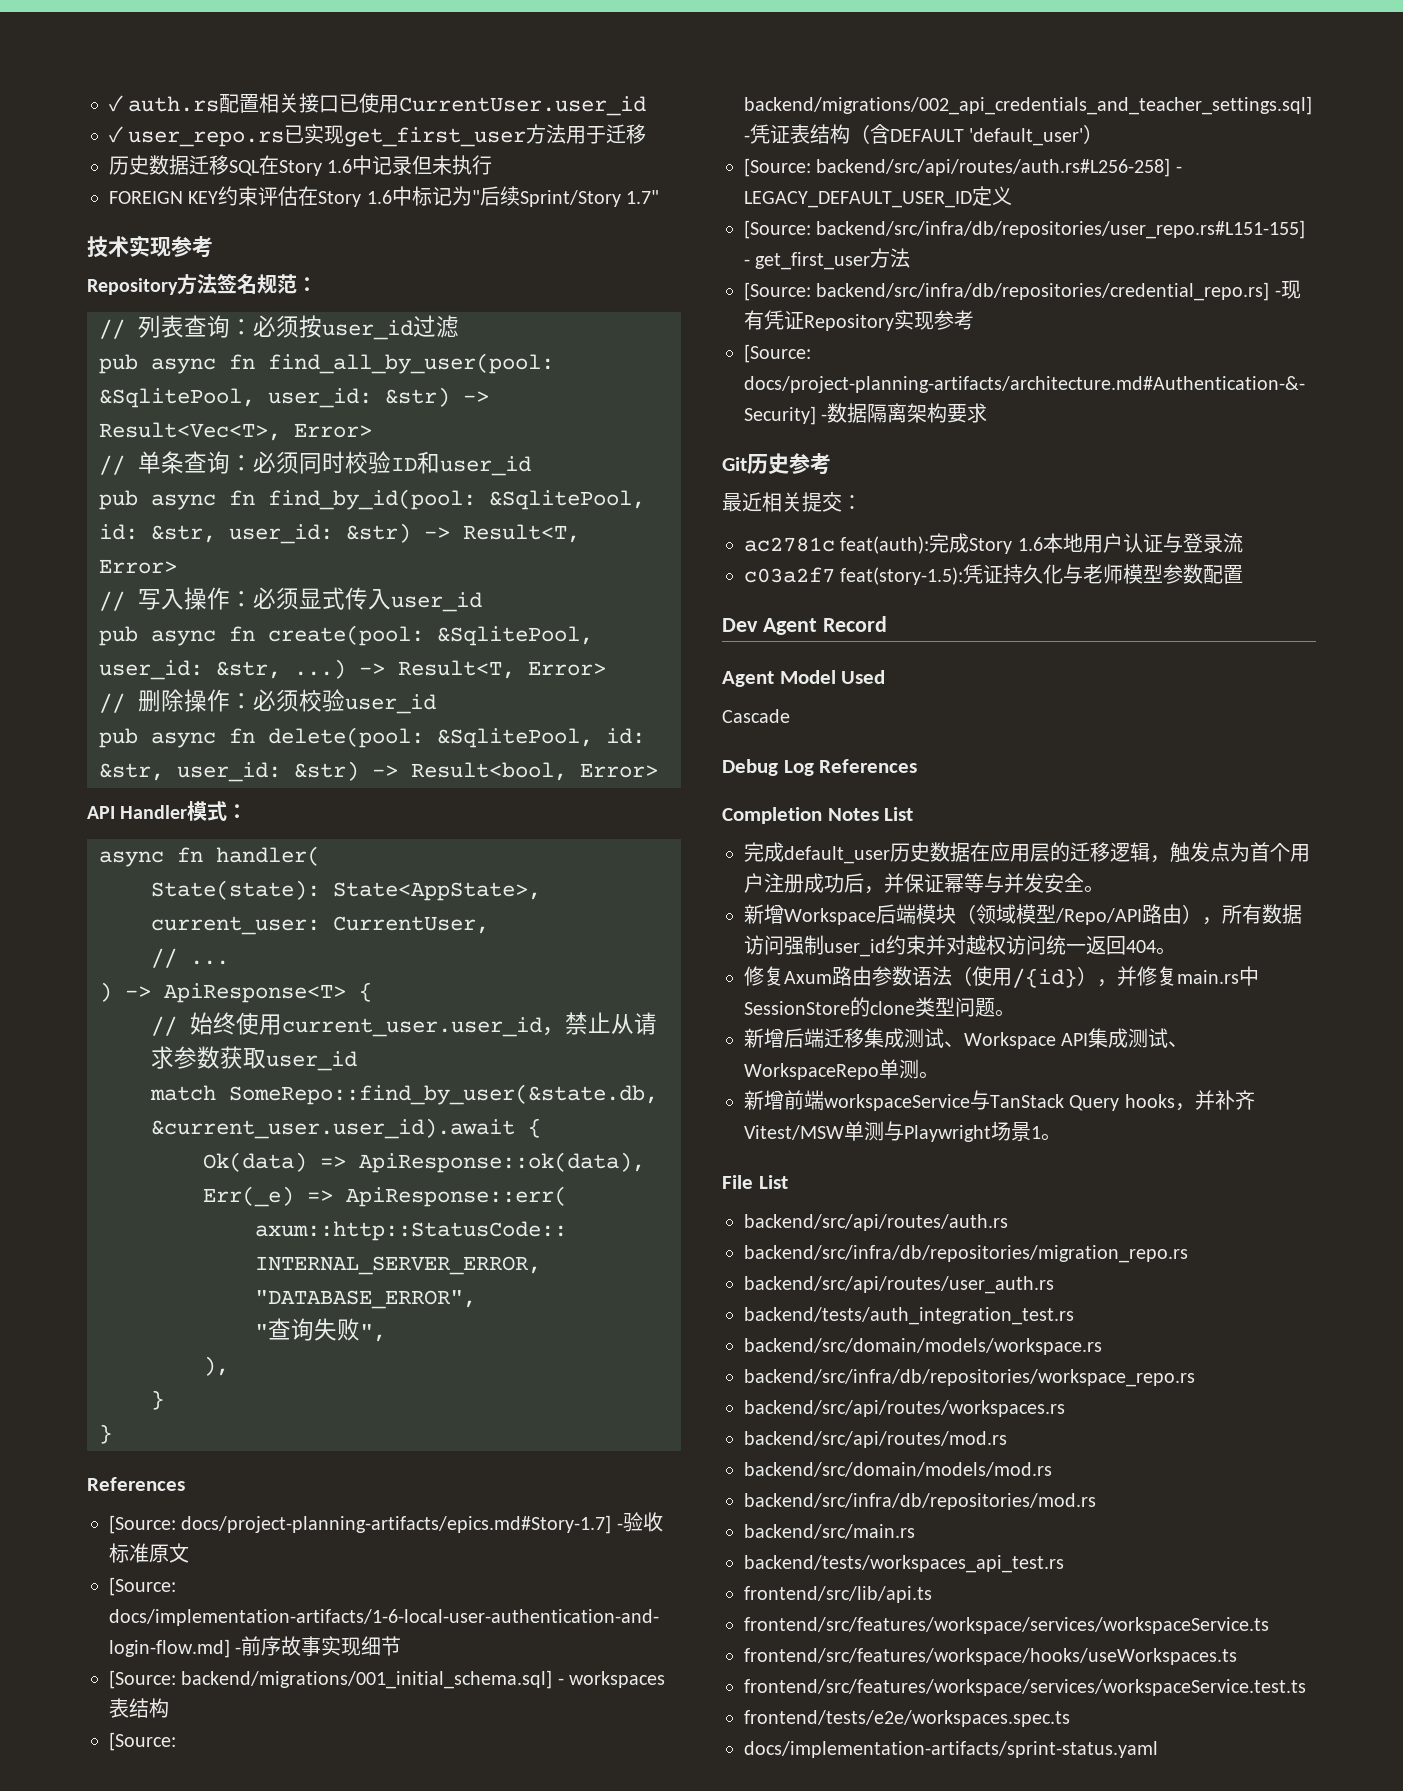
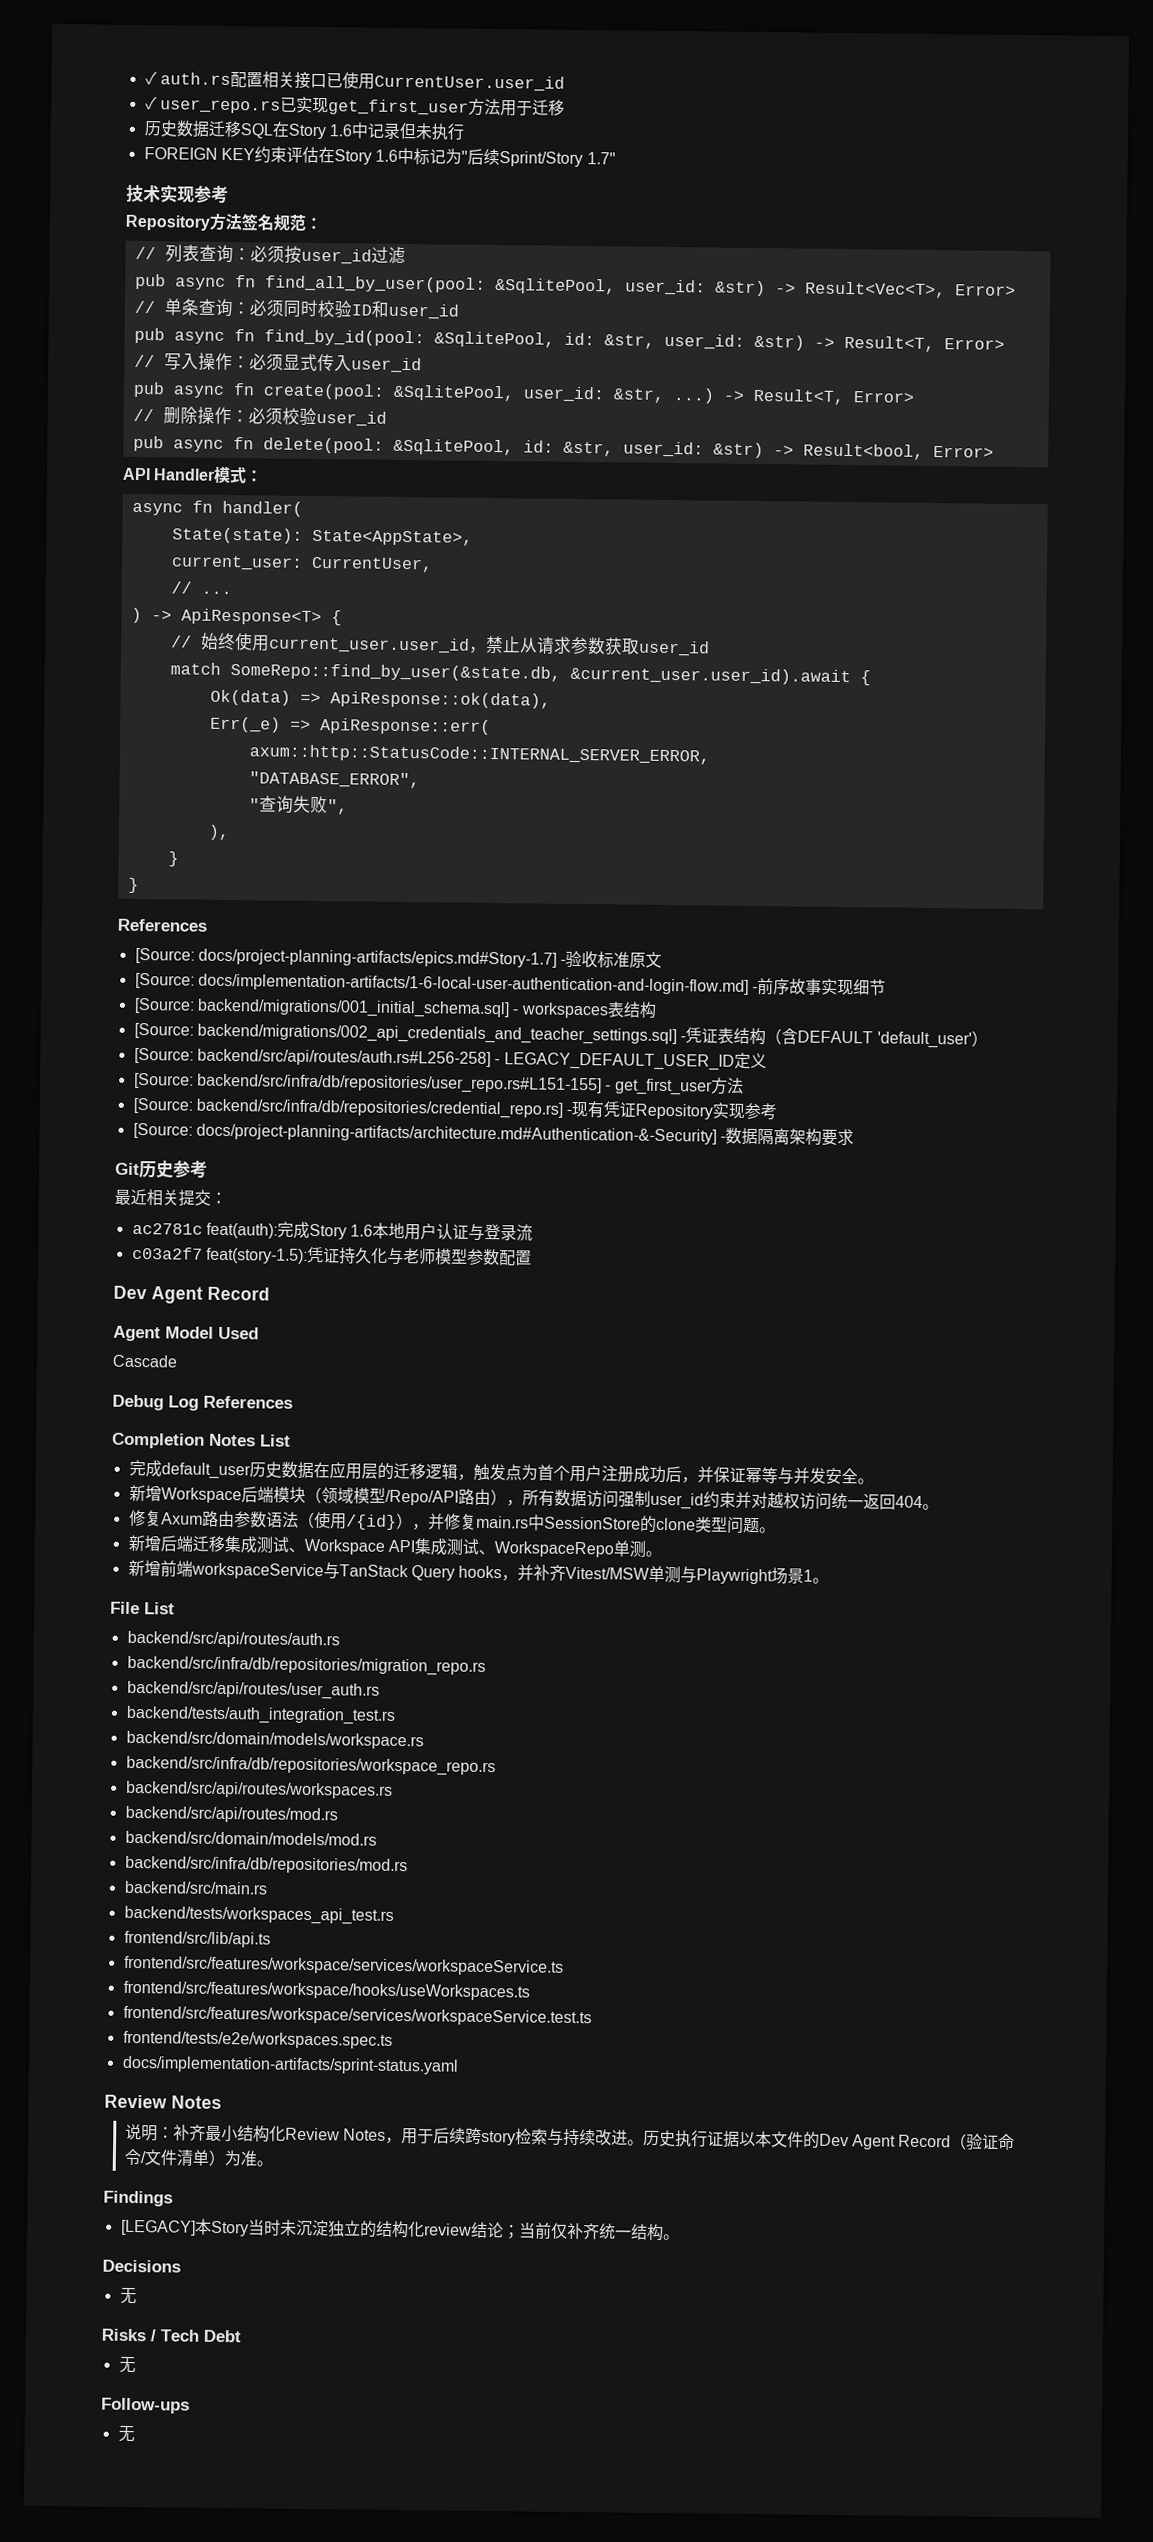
  docs/implementation-artifacts/sprint-status.yaml
+ Review Notes
+ 说明：补齐最小结构化Review Notes，用于后续跨story检索与持续改进。历史执行证据以本文件的Dev Agent Record（验证命令/文件清单）为准。
+ Findings
+ [LEGACY]本Story当时未沉淀独立的结构化review结论；当前仅补齐统一结构。
+ Decisions
+ 无
+ Risks / Tech Debt
+ 无
+ Follow-ups
+ 无

